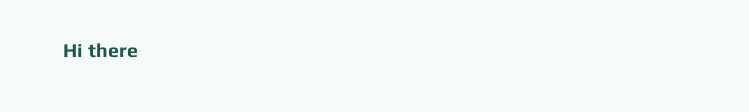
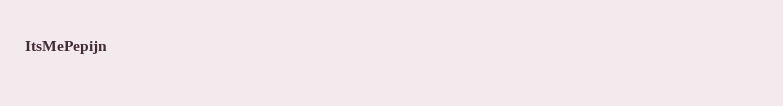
- Hi there
+ ItsMePepijn

